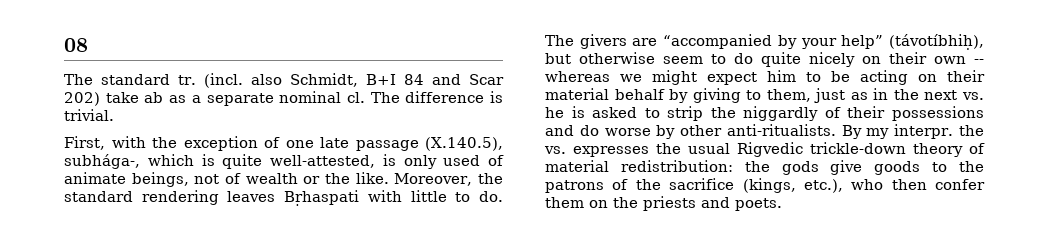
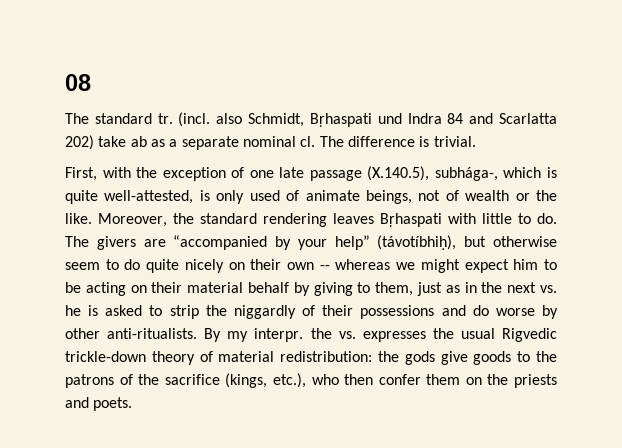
- (incl. also Schmidt, B+I 84 and Scar 202) take ab as a separate nominal cl.
+ (incl. also Schmidt, Bṛhaspati und Indra 84 and Scarlatta 202) take ab as a separate nominal cl.

